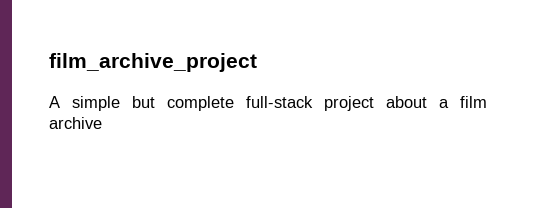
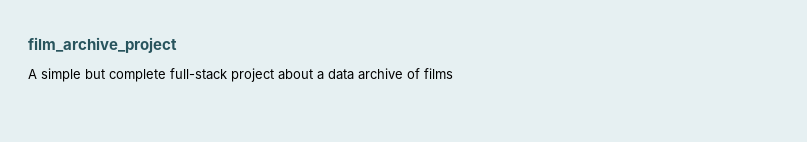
- A simple but complete full-stack project about a film archive
+ A simple but complete full-stack project about a data archive of films

